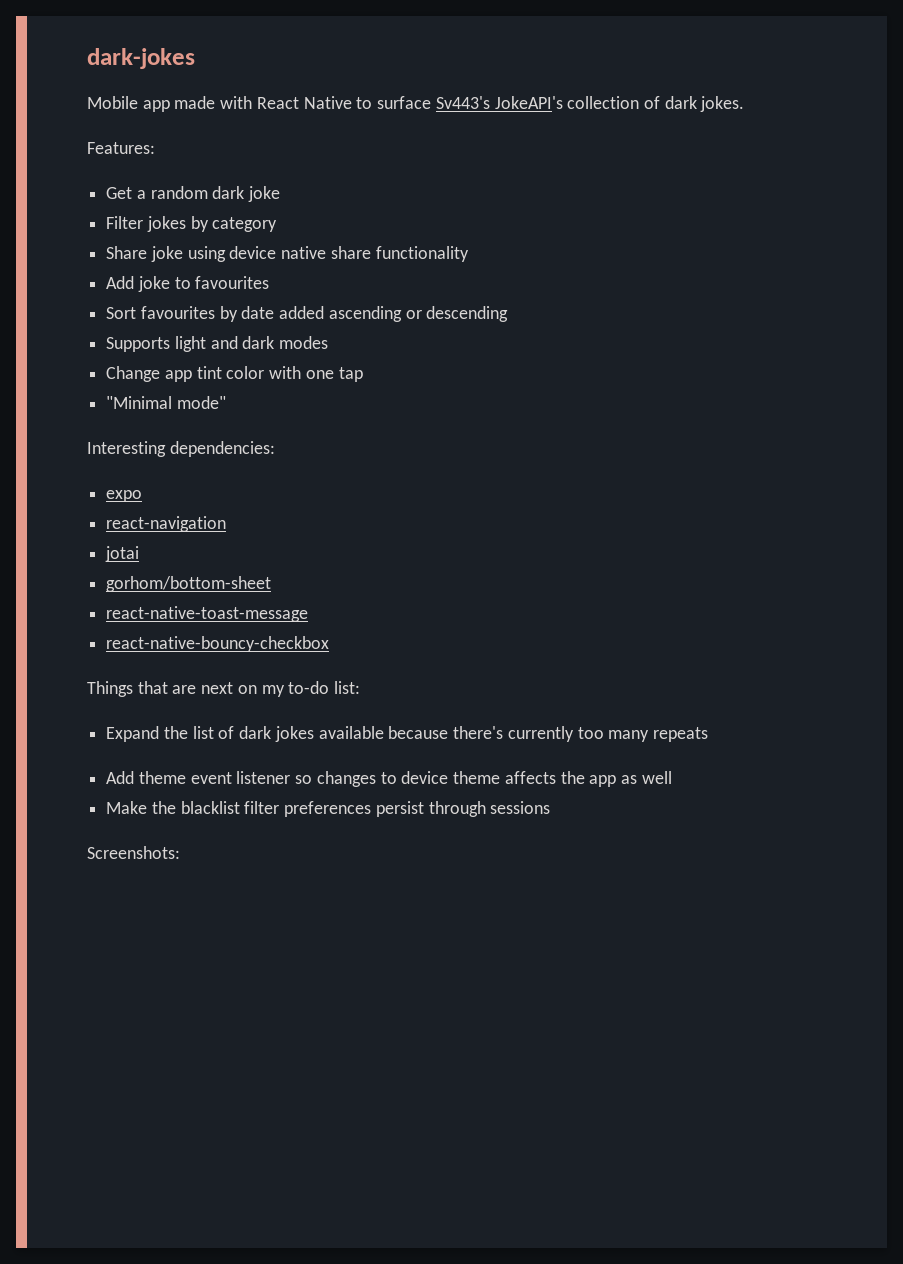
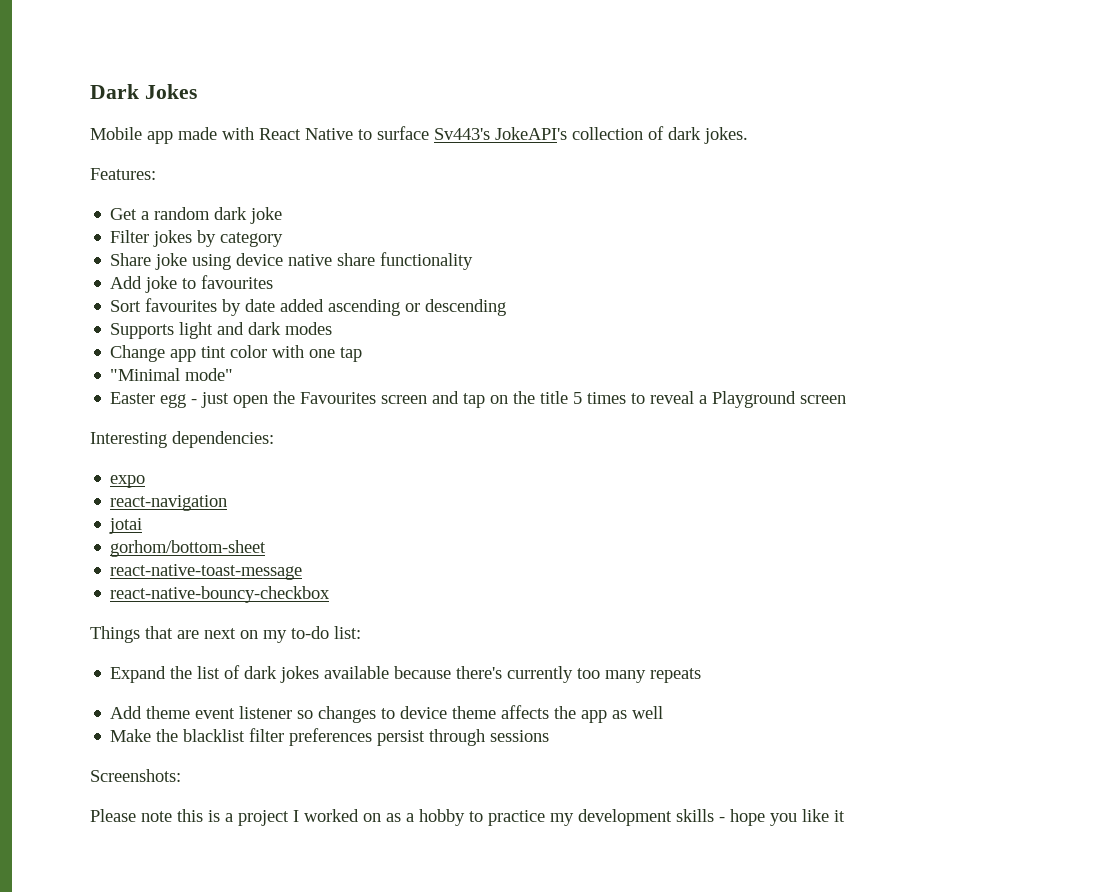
- dark-jokes
+ Dark Jokes
+ Easter egg - just open the Favourites screen and tap on the title 5 times to reveal a Playground screen
+ Please note this is a project I worked on as a hobby to practice my development skills - hope you like it

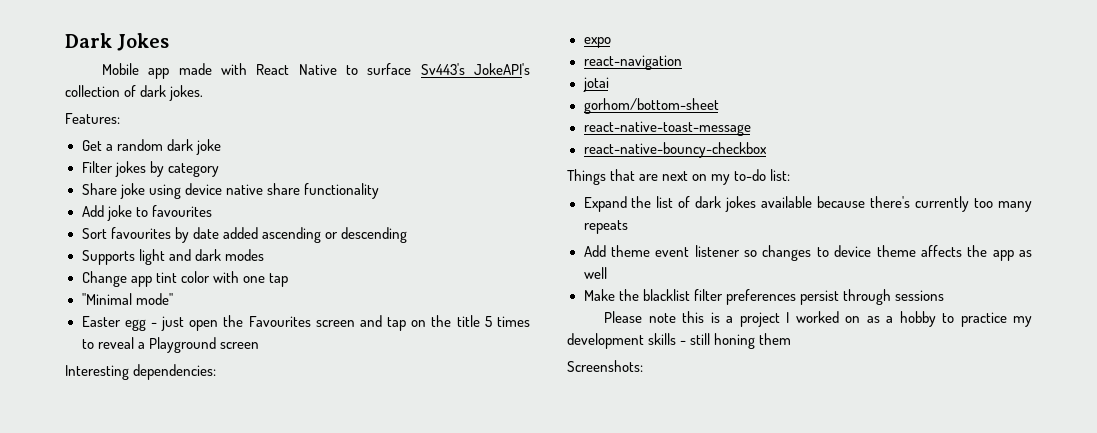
- Screenshots:
- Please note this is a project I worked on as a hobby to practice my development skills - hope you like it
+ Please note this is a project I worked on as a hobby to practice my development skills - still honing them
+ Screenshots:

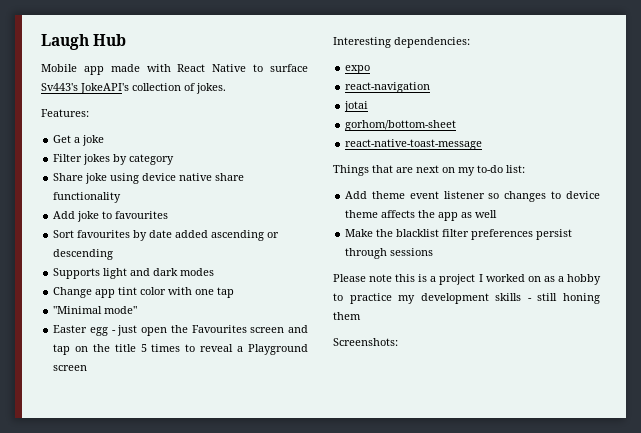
- Dark Jokes
+ Laugh Hub
- Mobile app made with React Native to surface Sv443's JokeAPI's collection of dark jokes.
+ Mobile app made with React Native to surface Sv443's JokeAPI's collection of jokes.
- Get a random dark joke
+ Get a joke
- react-native-bouncy-checkbox
- Expand the list of dark jokes available because there's currently too many repeats

